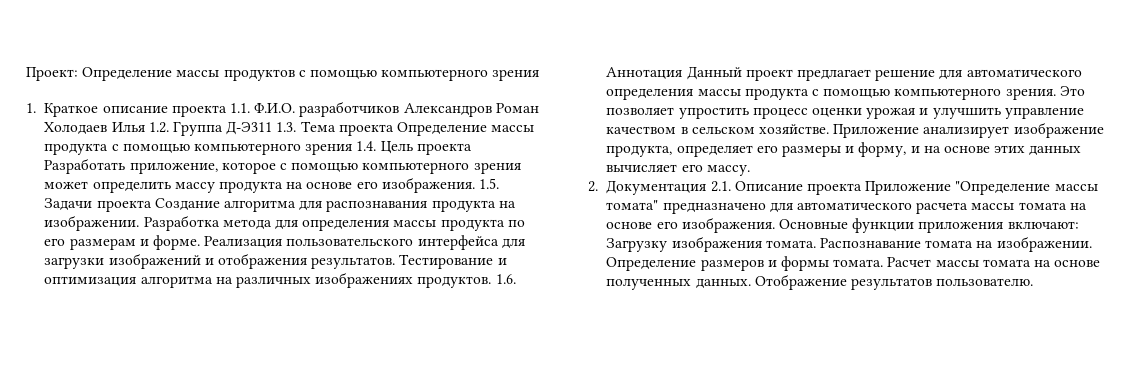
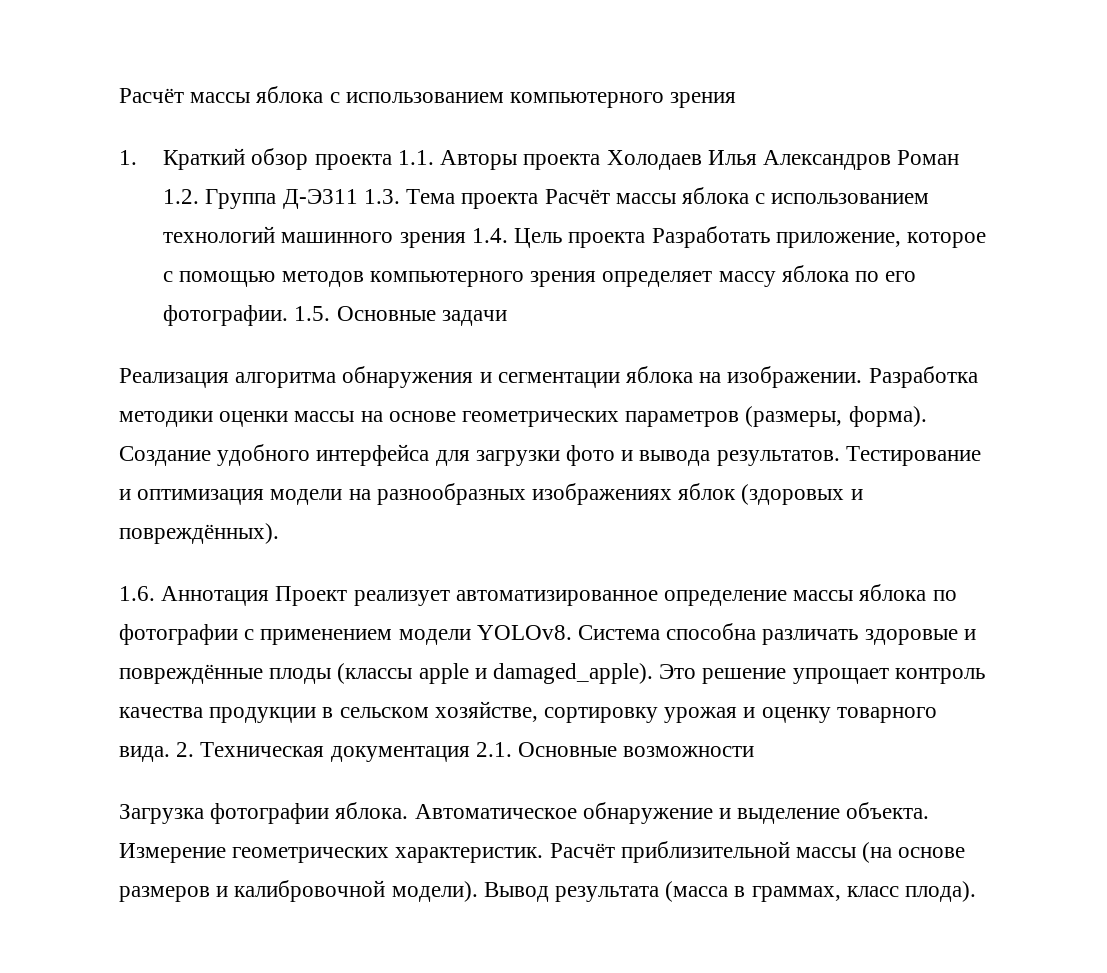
- Проект: Определение массы продуктов с помощью компьютерного зрения
- 1. Краткое описание проекта 1.1. Ф.И.О. разработчиков Александров Роман Холодаев Илья 1.2. Группа Д-Э311 1.3. Тема проекта Определение массы продукта с помощью компьютерного зрения 1.4. Цель проекта Разработать приложение, которое с помощью компьютерного зрения может определить массу продукта на основе его изображения. 1.5. Задачи проекта Создание алгоритма для распознавания продукта на изображении. Разработка метода для определения массы продукта по его размерам и форме. Реализация пользовательского интерфейса для загрузки изображений и отображения результатов. Тестирование и оптимизация алгоритма на различных изображениях продуктов. 1.6. Аннотация Данный проект предлагает решение для автоматического определения массы продукта с помощью компьютерного зрения. Это позволяет упростить процесс оценки урожая и улучшить управление качеством в сельском хозяйстве. Приложение анализирует изображение продукта, определяет его размеры и форму, и на основе этих данных вычисляет его массу.
- 2. Документация 2.1. Описание проекта Приложение "Определение массы томата" предназначено для автоматического расчета массы томата на основе его изображения. Основные функции приложения включают: Загрузку изображения томата. Распознавание томата на изображении. Определение размеров и формы томата. Расчет массы томата на основе полученных данных. Отображение результатов пользователю.
+ Расчёт массы яблока с использованием компьютерного зрения
+ 1. Краткий обзор проекта 1.1. Авторы проекта Холодаев Илья Александров Роман 1.2. Группа Д-Э311 1.3. Тема проекта Расчёт массы яблока с использованием технологий машинного зрения 1.4. Цель проекта Разработать приложение, которое с помощью методов компьютерного зрения определяет массу яблока по его фотографии. 1.5. Основные задачи
+ Реализация алгоритма обнаружения и сегментации яблока на изображении. Разработка методики оценки массы на основе геометрических параметров (размеры, форма). Создание удобного интерфейса для загрузки фото и вывода результатов. Тестирование и оптимизация модели на разнообразных изображениях яблок (здоровых и повреждённых).
+ 1.6. Аннотация Проект реализует автоматизированное определение массы яблока по фотографии с применением модели YOLOv8. Система способна различать здоровые и повреждённые плоды (классы apple и damaged_apple). Это решение упрощает контроль качества продукции в сельском хозяйстве, сортировку урожая и оценку товарного вида. 2. Техническая документация 2.1. Основные возможности
+ Загрузка фотографии яблока. Автоматическое обнаружение и выделение объекта. Измерение геометрических характеристик. Расчёт приблизительной массы (на основе размеров и калибровочной модели). Вывод результата (масса в граммах, класс плода).

